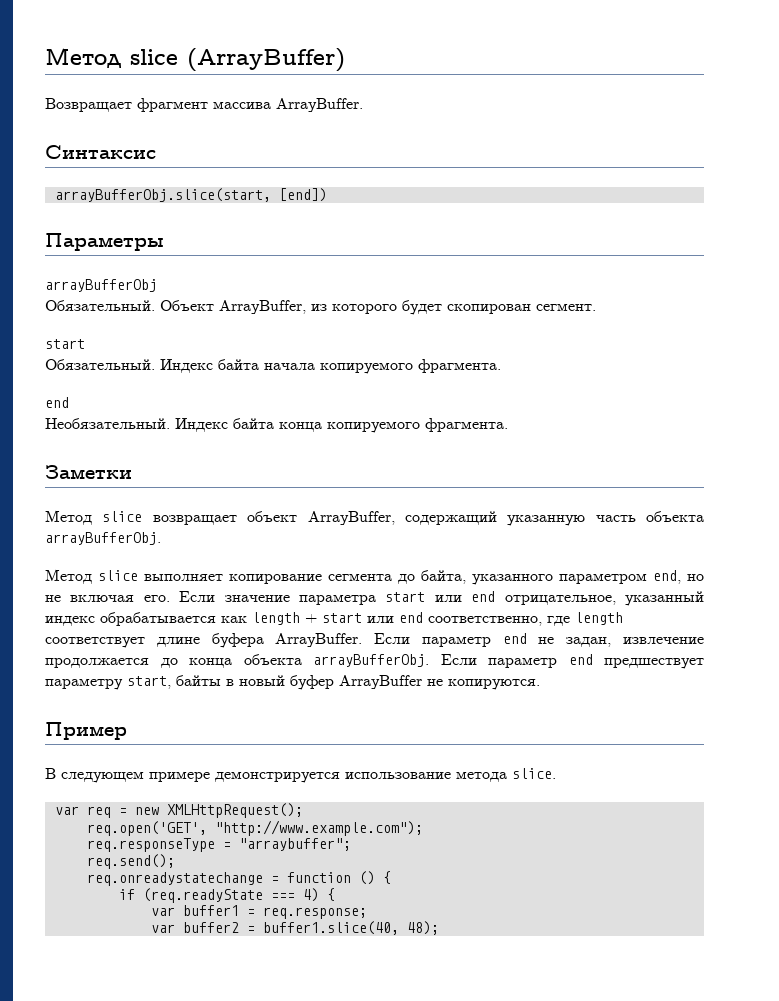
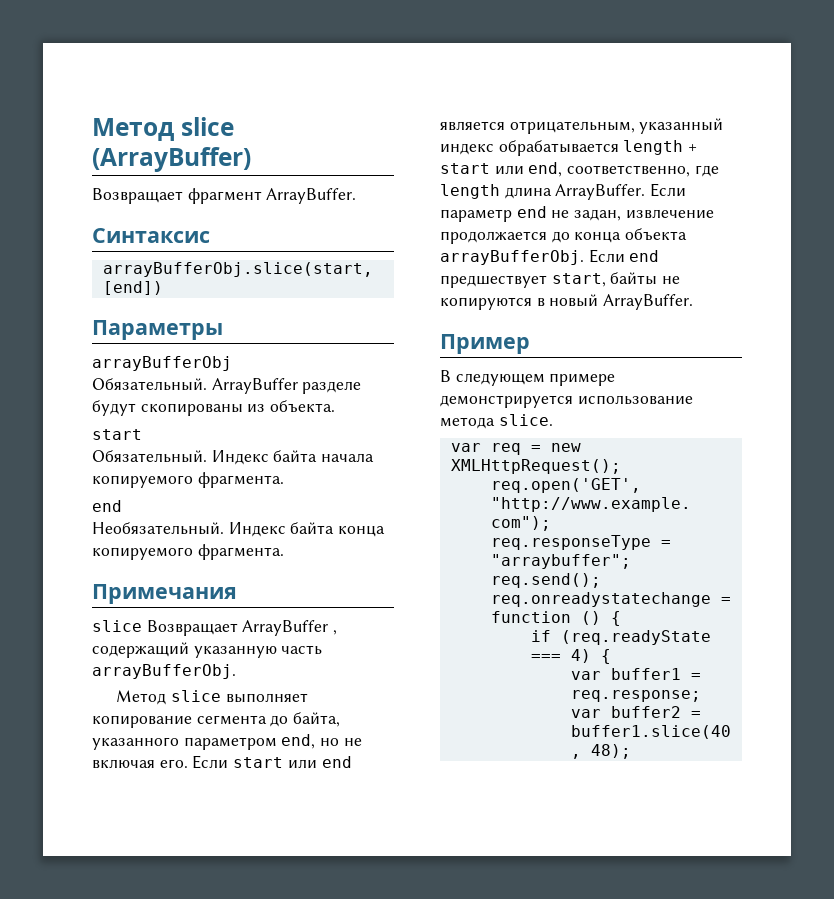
- Возвращает фрагмент массива ArrayBuffer.
+ Возвращает фрагмент ArrayBuffer.
- Объект ArrayBuffer, из которого будет скопирован сегмент.
+ ArrayBuffer разделе будут скопированы из объекта.
- Заметки
- Метод slice возвращает объект ArrayBuffer, содержащий указанную часть объекта arrayBufferObj.
+ Примечания
+ slice Возвращает ArrayBuffer , содержащий указанную часть arrayBufferObj.
- Если значение параметра start или end отрицательное, указанный индекс обрабатывается как length + start или end соответственно, где length соответствует длине буфера ArrayBuffer.
+ Если start или end является отрицательным, указанный индекс обрабатывается length + start или end, соответственно, где length длина ArrayBuffer.
- Если параметр end предшествует параметру start, байты в новый буфер ArrayBuffer не копируются.
+ Если end предшествует start, байты не копируются в новый ArrayBuffer.

